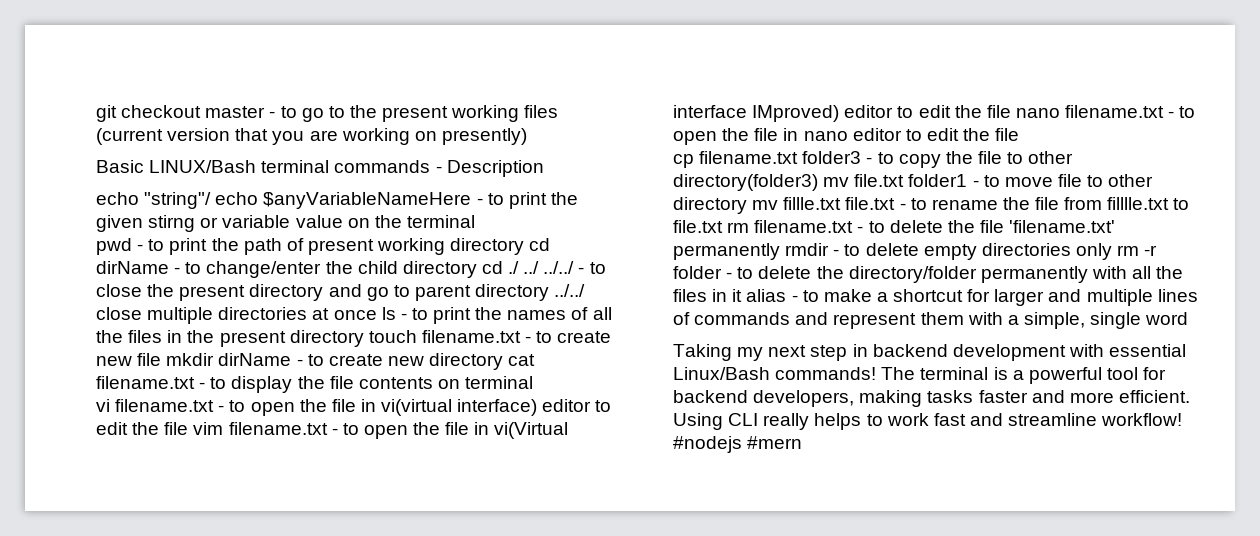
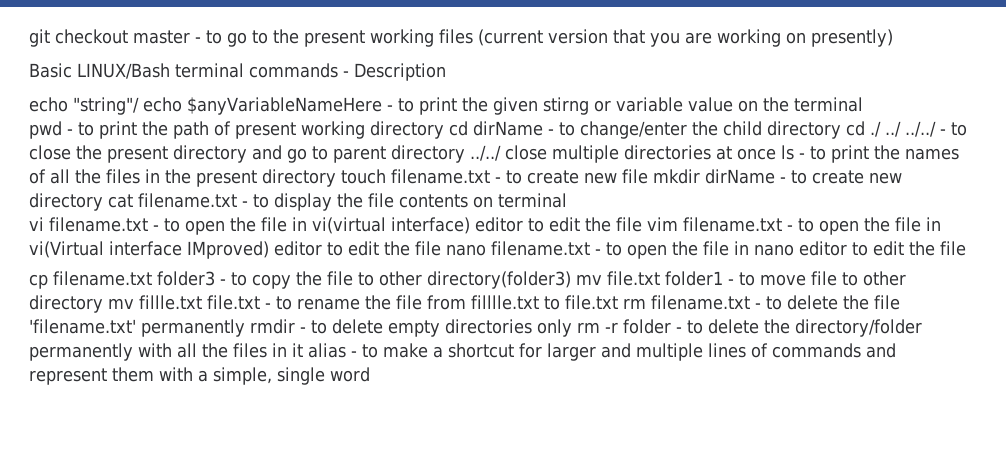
- Taking my next step in backend development with essential Linux/Bash commands! The terminal is a powerful tool for backend developers, making tasks faster and more efficient. Using CLI really helps to work fast and streamline workflow! #nodejs #mern

